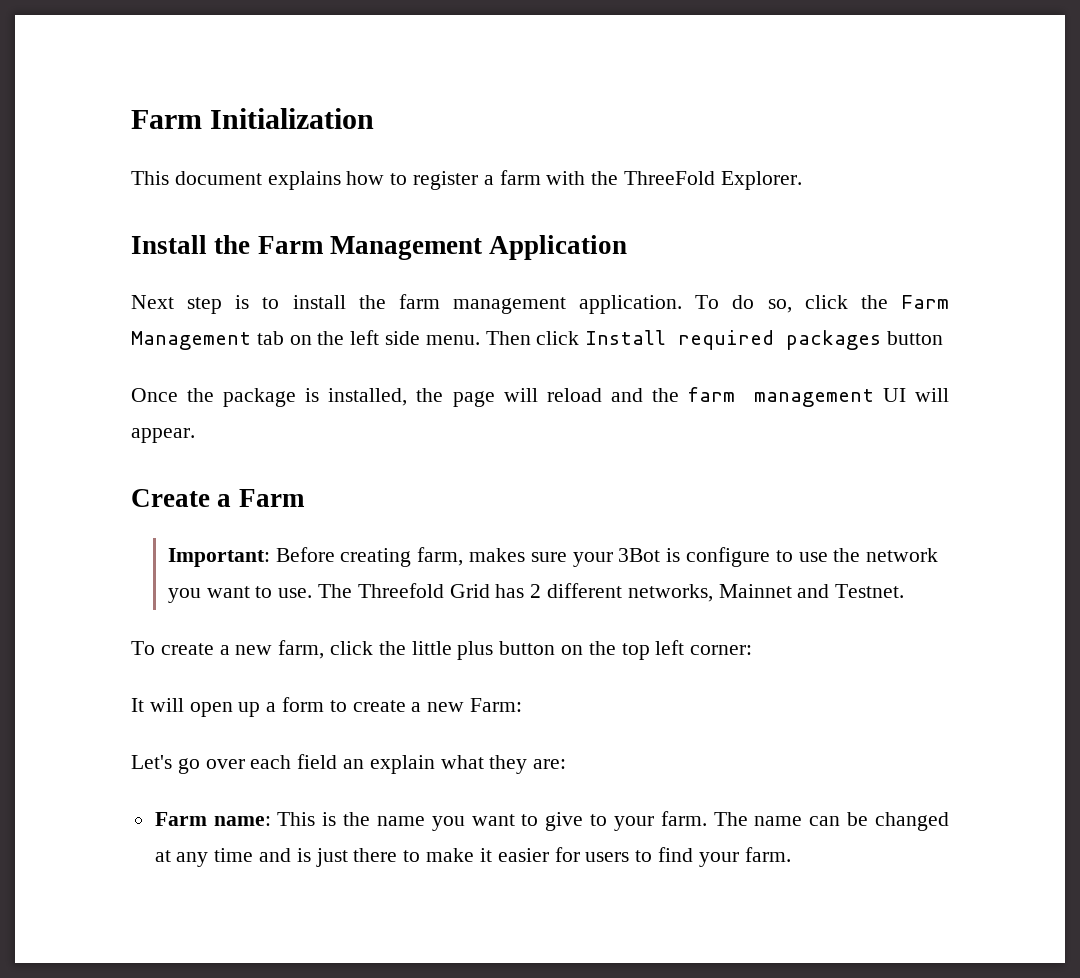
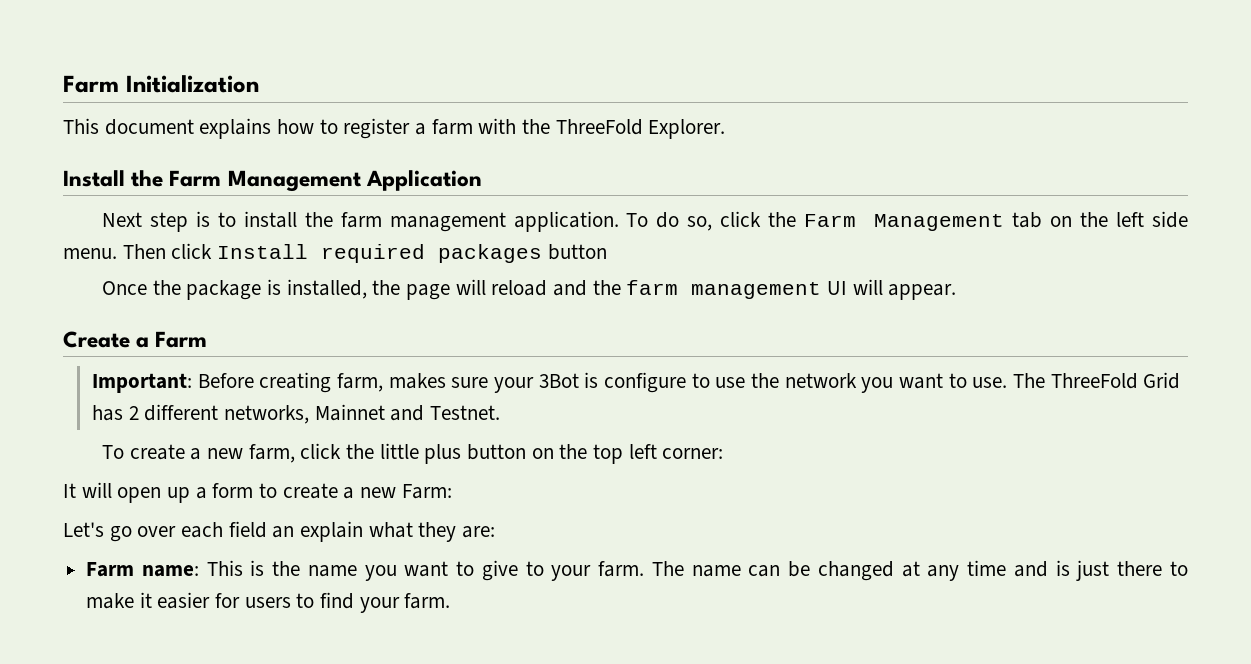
- The Threefold Grid has 2 different networks, Mainnet and Testnet.
+ The ThreeFold Grid has 2 different networks, Mainnet and Testnet.

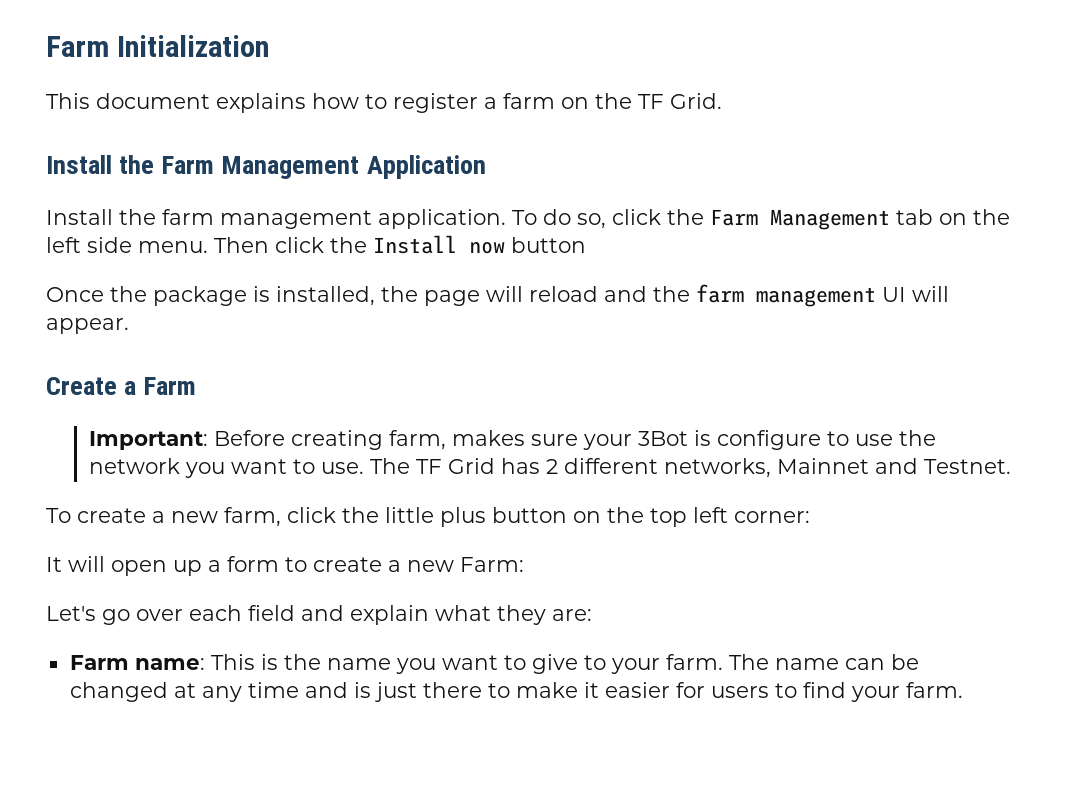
- This document explains how to register a farm with the ThreeFold Explorer.
+ This document explains how to register a farm on the TF Grid.
- Next step is to install the farm management application.
+ Install the farm management application.
- Then click Install required packages button
+ Then click the Install now button
- The ThreeFold Grid has 2 different networks, Mainnet and Testnet.
+ The TF Grid has 2 different networks, Mainnet and Testnet.
- Let's go over each field an explain what they are:
+ Let's go over each field and explain what they are:

